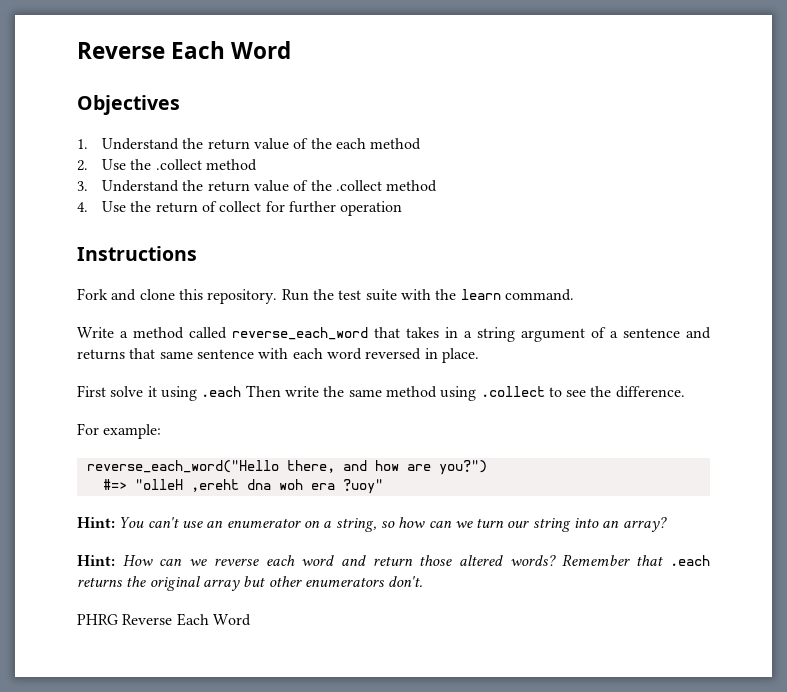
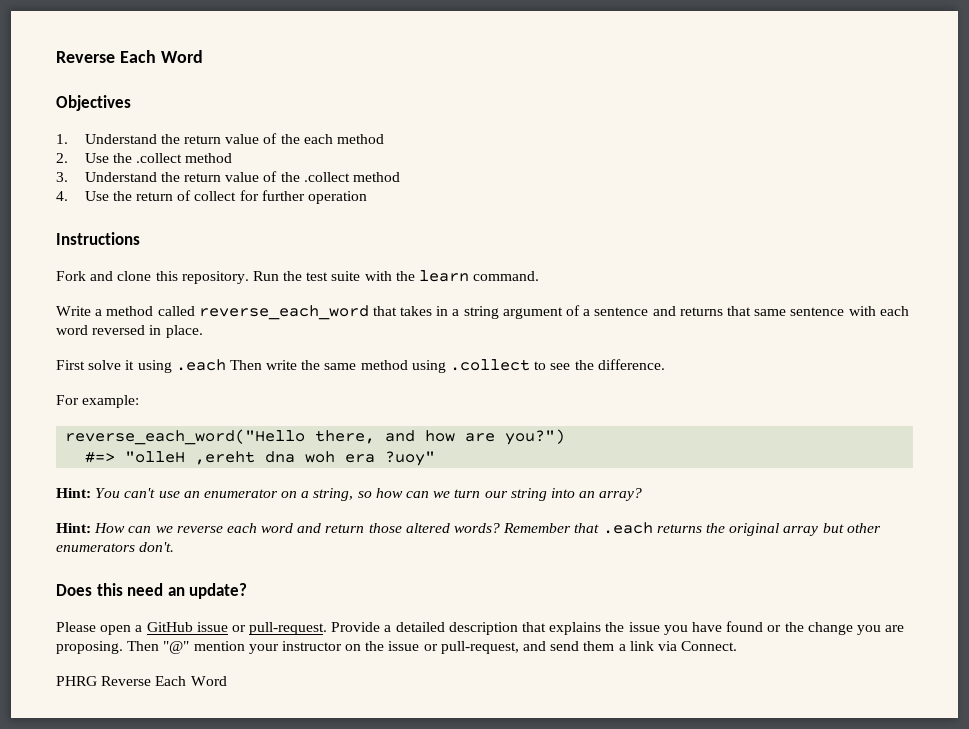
+ Does this need an update?
+ Please open a GitHub issue or pull-request. Provide a detailed description that explains the issue you have found or the change you are proposing. Then "@" mention your instructor on the issue or pull-request, and send them a link via Connect.

